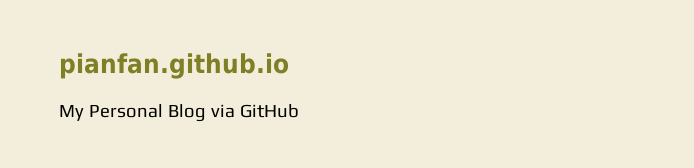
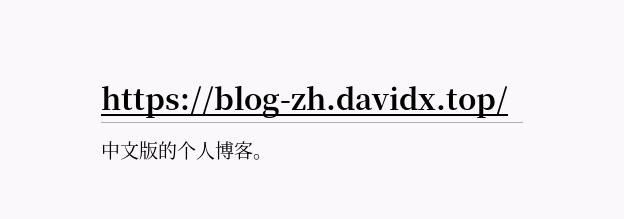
- pianfan.github.io
- My Personal Blog via GitHub
+ https://blog-zh.davidx.top/
+ 中文版的个人博客。

